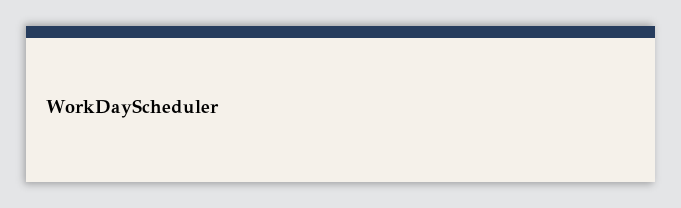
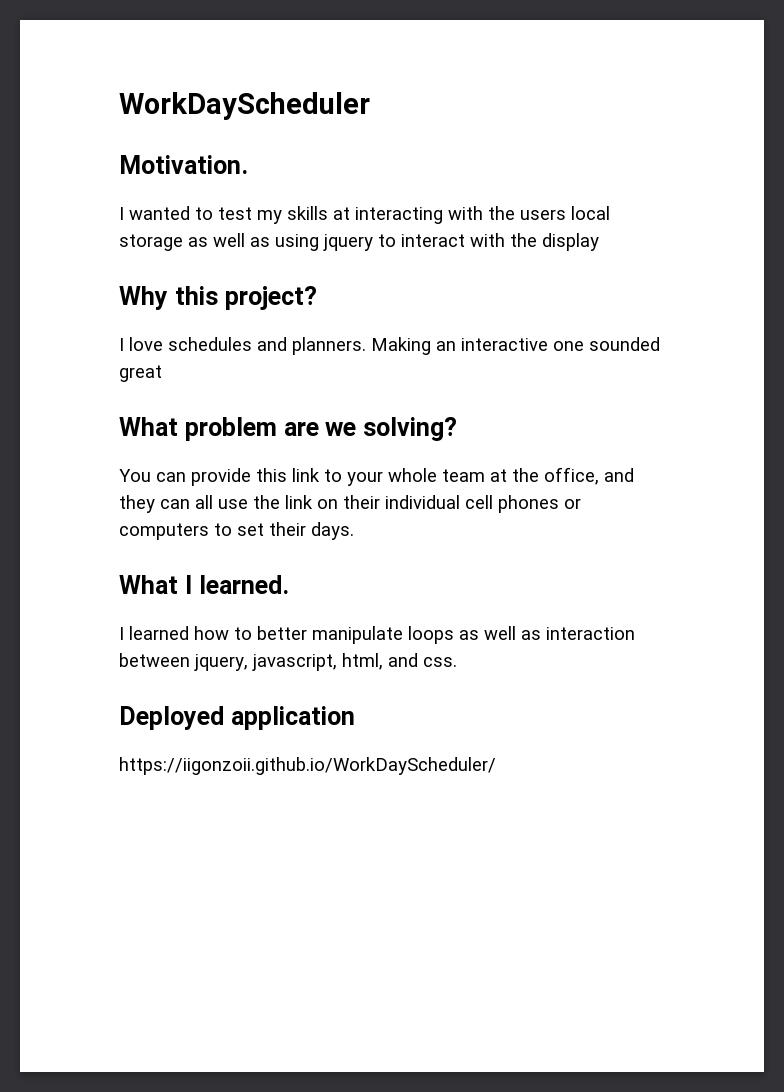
+ Motivation.
+ I wanted to test my skills at interacting with the users local storage as well as using jquery to interact with the display
+ Why this project?
+ I love schedules and planners. Making an interactive one sounded great
+ What problem are we solving?
+ You can provide this link to your whole team at the office, and they can all use the link on their individual cell phones or computers to set their days.
+ What I learned.
+ I learned how to better manipulate loops as well as interaction between jquery, javascript, html, and css.
+ Deployed application
+ https://iigonzoii.github.io/WorkDayScheduler/

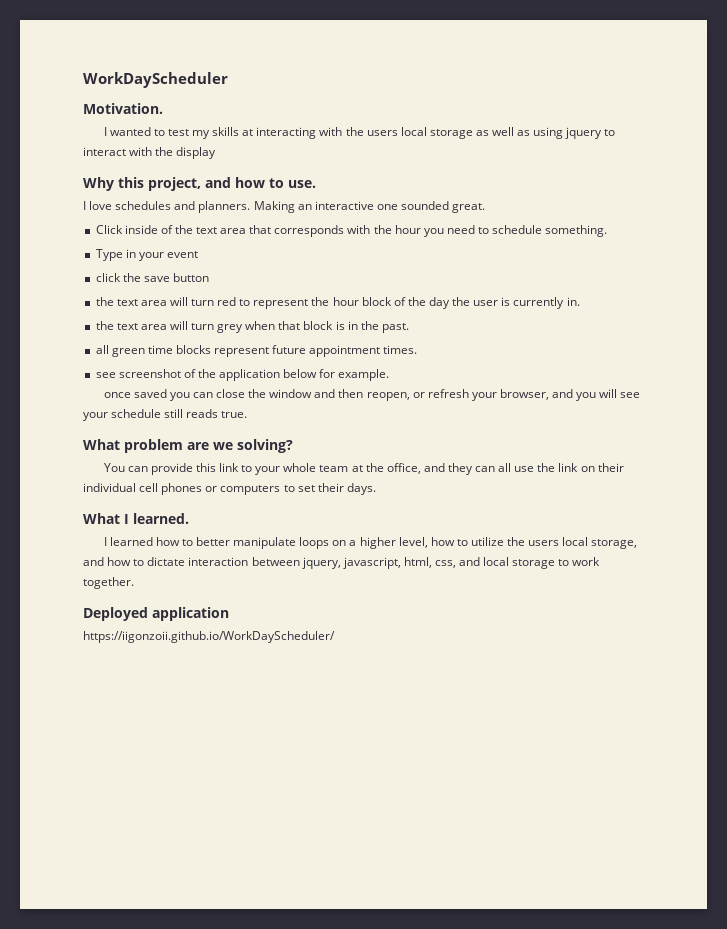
- Why this project?
+ Why this project, and how to use.
- Making an interactive one sounded great
+ Making an interactive one sounded great.
+ Click inside of the text area that corresponds with the hour you need to schedule something.
+ Type in your event
+ click the save button
+ the text area will turn red to represent the hour block of the day the user is currently in.
+ the text area will turn grey when that block is in the past.
+ all green time blocks represent future appointment times.
+ see screenshot of the application below for example.
+ once saved you can close the window and then reopen, or refresh your browser, and you will see your schedule still reads true.
- I learned how to better manipulate loops as well as interaction between jquery, javascript, html, and css.
+ I learned how to better manipulate loops on a higher level, how to utilize the users local storage, and how to dictate interaction between jquery, javascript, html, css, and local storage to work together.

